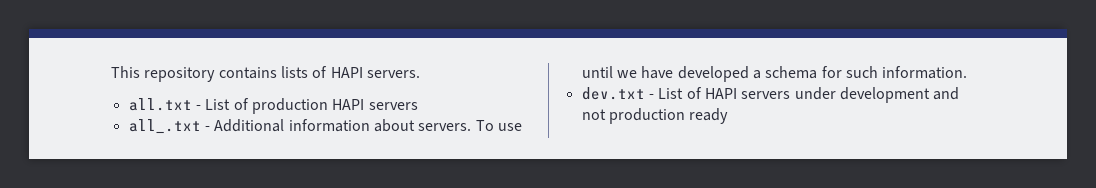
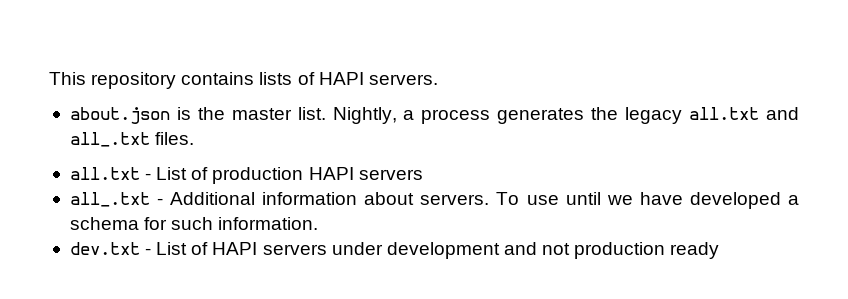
+ about.json is the master list. Nightly, a process generates the legacy all.txt and all_.txt files.

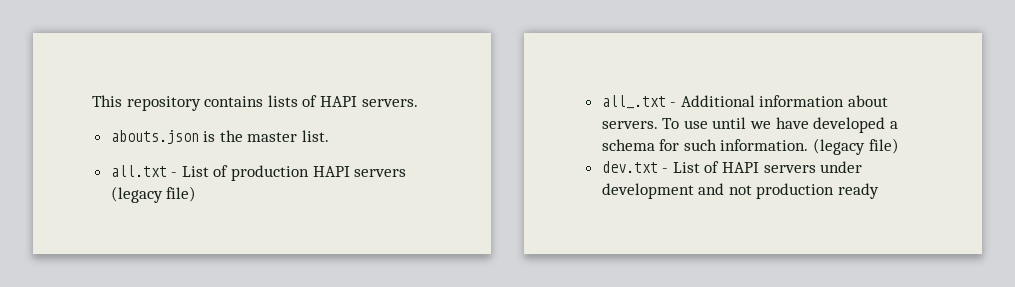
- about.json is the master list. Nightly, a process generates the legacy all.txt and all_.txt files.
+ abouts.json is the master list.
- all.txt - List of production HAPI servers
+ all.txt - List of production HAPI servers (legacy file)
- To use until we have developed a schema for such information.
+ To use until we have developed a schema for such information. (legacy file)

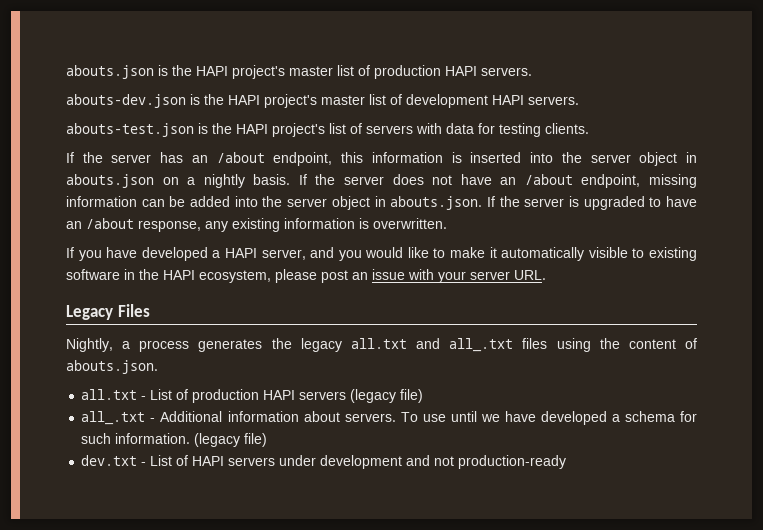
- This repository contains lists of HAPI servers.
- abouts.json is the master list.
+ abouts.json is the HAPI project's master list of production HAPI servers.
+ abouts-dev.json is the HAPI project's master list of development HAPI servers.
+ abouts-test.json is the HAPI project's list of servers with data for testing clients.
+ If the server has an /about endpoint, this information is inserted into the server object in abouts.json on a nightly basis. If the server does not have an /about endpoint, missing information can be added into the server object in abouts.json. If the server is upgraded to have an /about response, any existing information is overwritten.
+ If you have developed a HAPI server, and you would like to make it automatically visible to existing software in the HAPI ecosystem, please post an issue with your server URL.
+ Legacy Files
+ Nightly, a process generates the legacy all.txt and all_.txt files using the content of abouts.json.
- dev.txt - List of HAPI servers under development and not production ready
+ dev.txt - List of HAPI servers under development and not production-ready

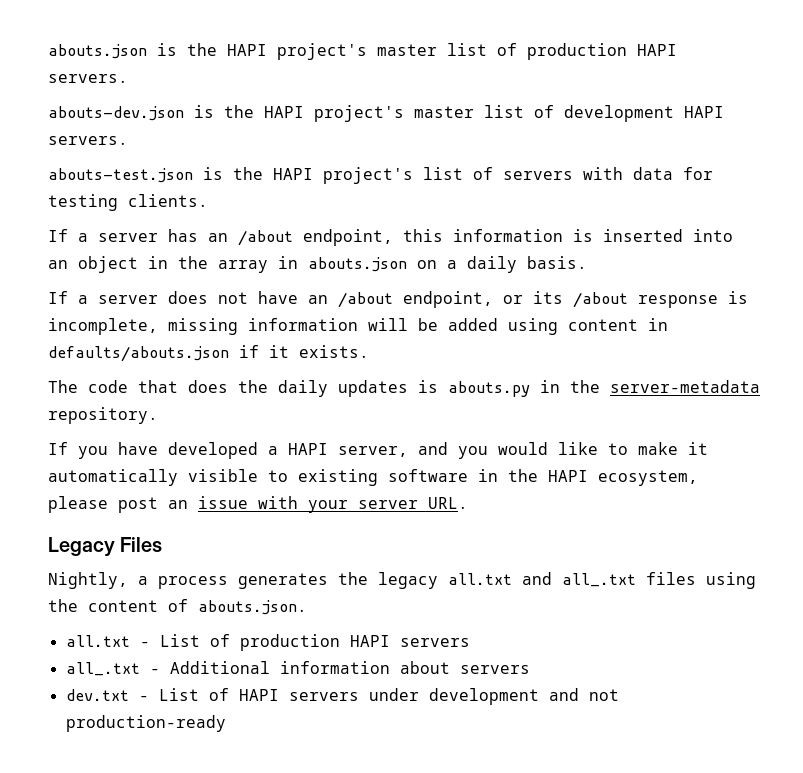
- If the server has an /about endpoint, this information is inserted into the server object in abouts.json on a nightly basis. If the server does not have an /about endpoint, missing information can be added into the server object in abouts.json. If the server is upgraded to have an /about response, any existing information is overwritten.
+ If a server has an /about endpoint, this information is inserted into an object in the array in abouts.json on a daily basis.
+ If a server does not have an /about endpoint, or its /about response is incomplete, missing information will be added using content in defaults/abouts.json if it exists.
+ The code that does the daily updates is abouts.py in the server-metadata repository.
- all.txt - List of production HAPI servers (legacy file)
+ all.txt - List of production HAPI servers
- all_.txt - Additional information about servers. To use until we have developed a schema for such information. (legacy file)
+ all_.txt - Additional information about servers

